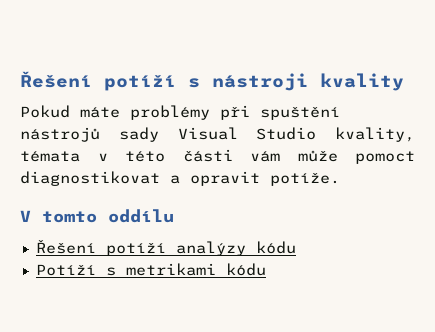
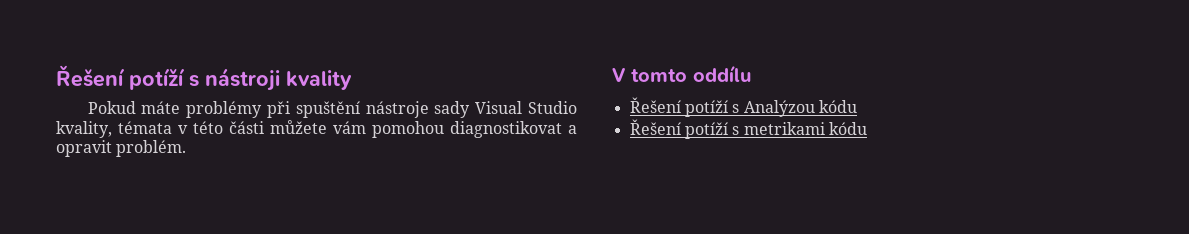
- Pokud máte problémy při spuštění nástrojů sady Visual Studio kvality, témata v této části vám může pomoct diagnostikovat a opravit potíže.
+ Pokud máte problémy při spuštění nástroje sady Visual Studio kvality, témata v této části můžete vám pomohou diagnostikovat a opravit problém.
- Řešení potíží analýzy kódu
+ Řešení potíží s Analýzou kódu
- Potíží s metrikami kódu
+ Řešení potíží s metrikami kódu

